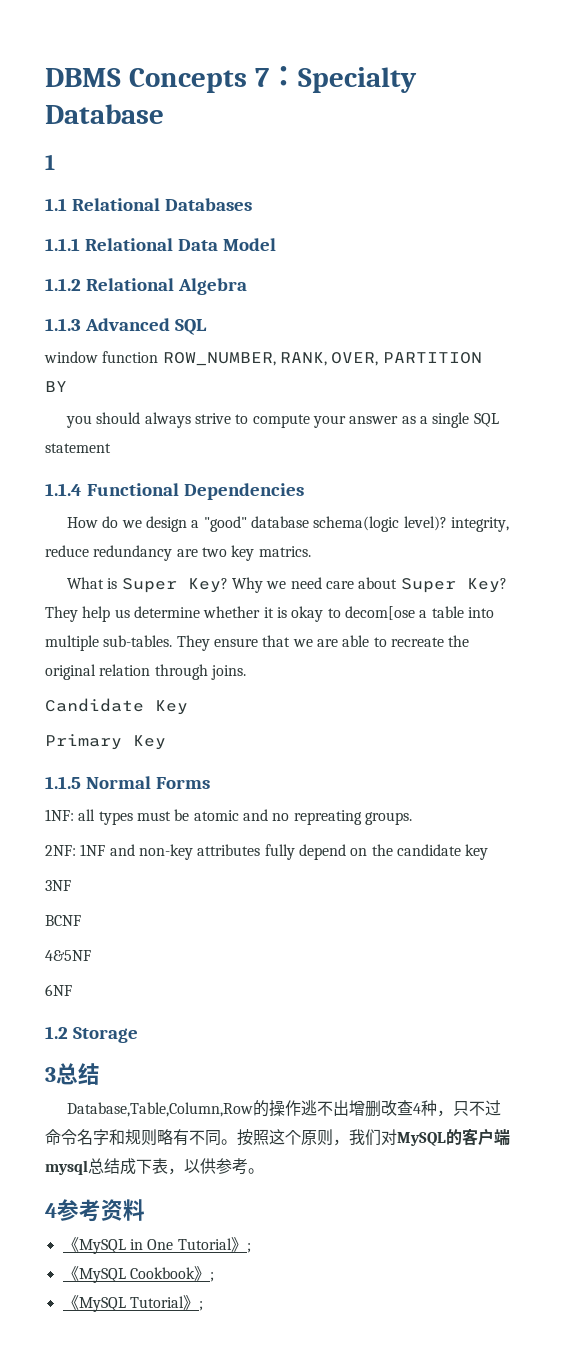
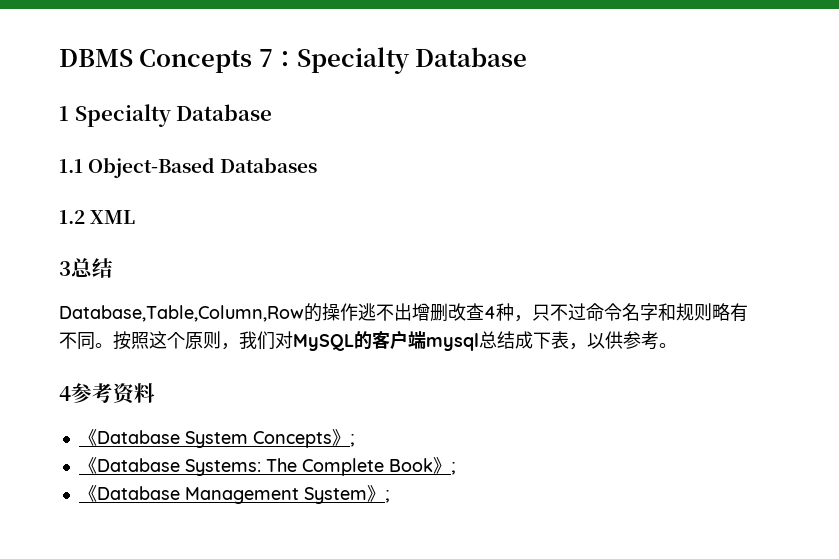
- 1
+ 1 Specialty Database
- 1.1 Relational Databases
+ 1.1 Object-Based Databases
- 1.1.1 Relational Data Model
- 1.1.2 Relational Algebra
- 1.1.3 Advanced SQL
- window function ROW_NUMBER, RANK, OVER, PARTITION BY
- you should always strive to compute your answer as a single SQL statement
- 1.1.4 Functional Dependencies
- How do we design a "good" database schema(logic level)? integrity, reduce redundancy are two key matrics.
- What is Super Key? Why we need care about Super Key? They help us determine whether it is okay to decom[ose a table into multiple sub-tables. They ensure that we are able to recreate the original relation through joins.
- Candidate Key
- Primary Key
- 1.1.5 Normal Forms
- 1NF: all types must be atomic and no repreating groups.
- 2NF: 1NF and non-key attributes fully depend on the candidate key
- 3NF
- BCNF
- 4&5NF
- 6NF
- 1.2 Storage
+ 1.2 XML
- 《MySQL in One Tutorial》;
- 《MySQL Cookbook》;
- 《MySQL Tutorial》;
+ 《Database System Concepts》;
+ 《Database Systems: The Complete Book》;
+ 《Database Management System》;

